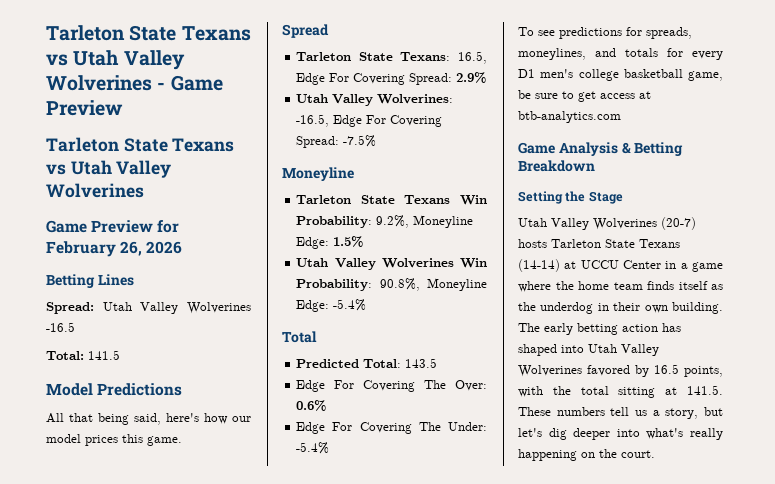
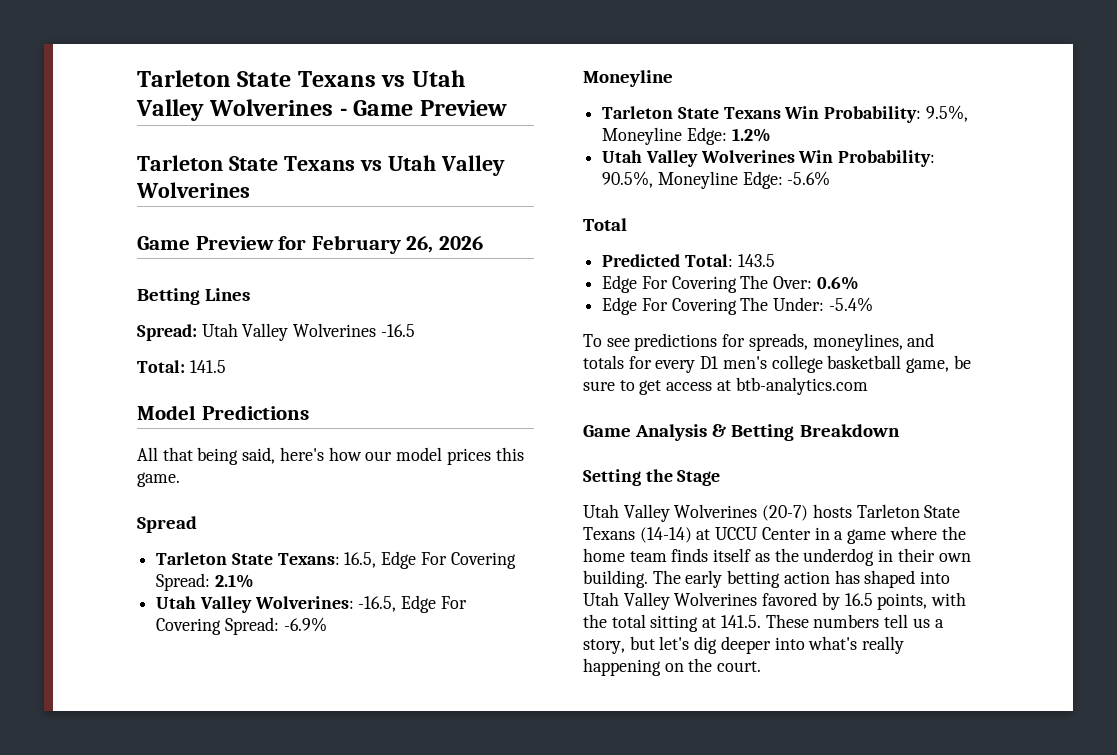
- Tarleton State Texans: 16.5, Edge For Covering Spread: 2.9%
+ Tarleton State Texans: 16.5, Edge For Covering Spread: 2.1%
- Utah Valley Wolverines: -16.5, Edge For Covering Spread: -7.5%
+ Utah Valley Wolverines: -16.5, Edge For Covering Spread: -6.9%
- Tarleton State Texans Win Probability: 9.2%, Moneyline Edge: 1.5%
+ Tarleton State Texans Win Probability: 9.5%, Moneyline Edge: 1.2%
- Utah Valley Wolverines Win Probability: 90.8%, Moneyline Edge: -5.4%
+ Utah Valley Wolverines Win Probability: 90.5%, Moneyline Edge: -5.6%

